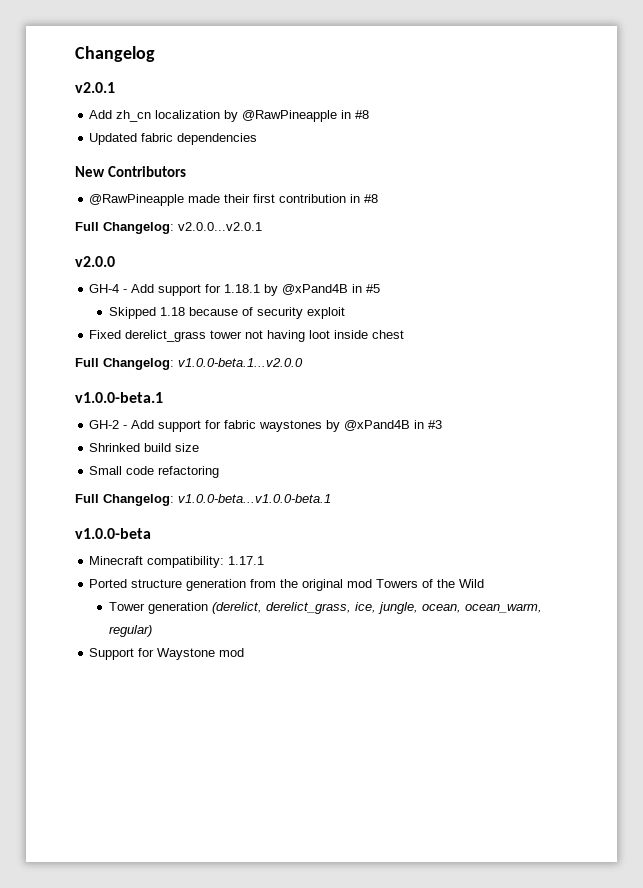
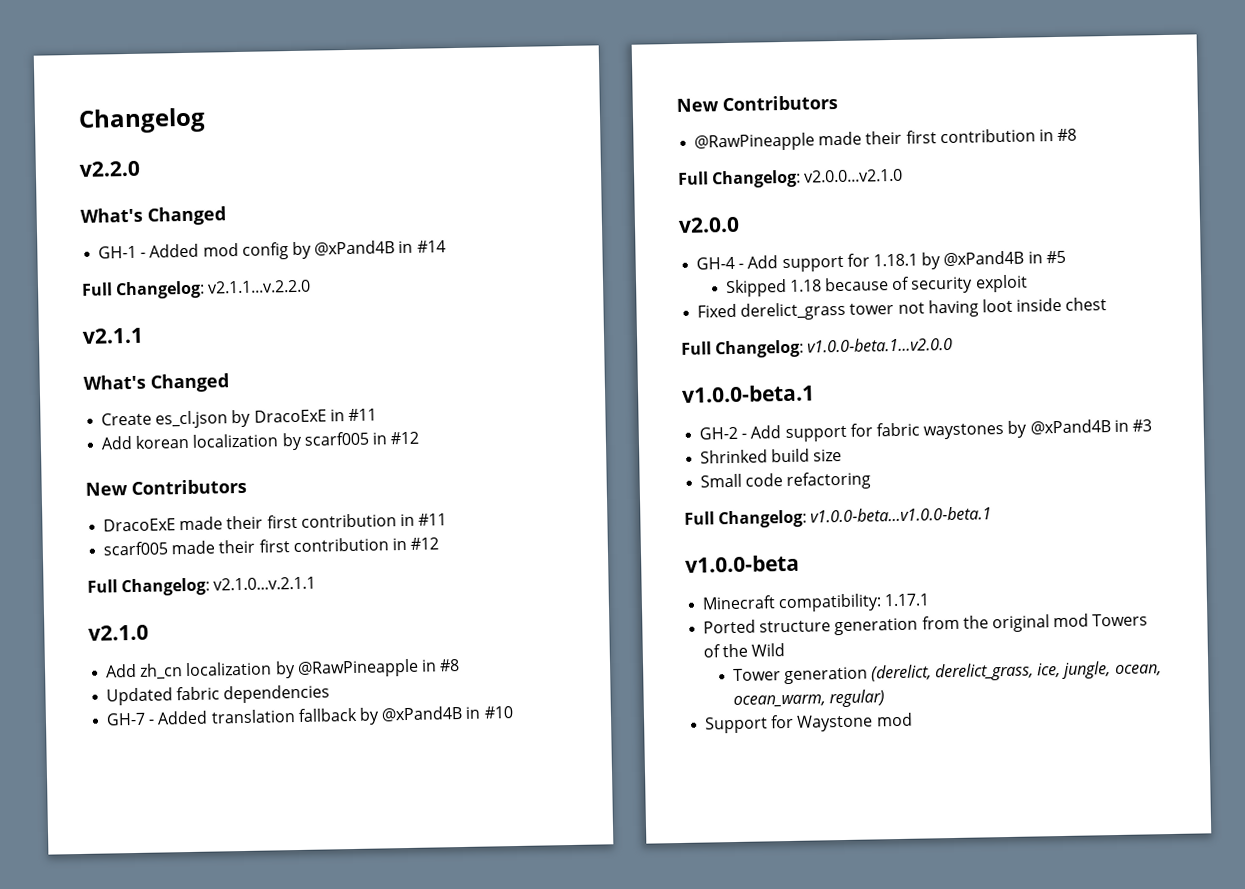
- v2.0.1
+ v2.2.0
+ What's Changed
+ GH-1 - Added mod config by @xPand4B in #14
+ Full Changelog: v2.1.1...v.2.2.0
+ v2.1.1
+ What's Changed
+ Create es_cl.json by DracoExE in #11
+ Add korean localization by scarf005 in #12
+ New Contributors
+ DracoExE made their first contribution in #11
+ scarf005 made their first contribution in #12
+ Full Changelog: v2.1.0...v.2.1.1
+ v2.1.0
+ GH-7 - Added translation fallback by @xPand4B in #10
- Full Changelog: v2.0.0...v2.0.1
+ Full Changelog: v2.0.0...v2.1.0

